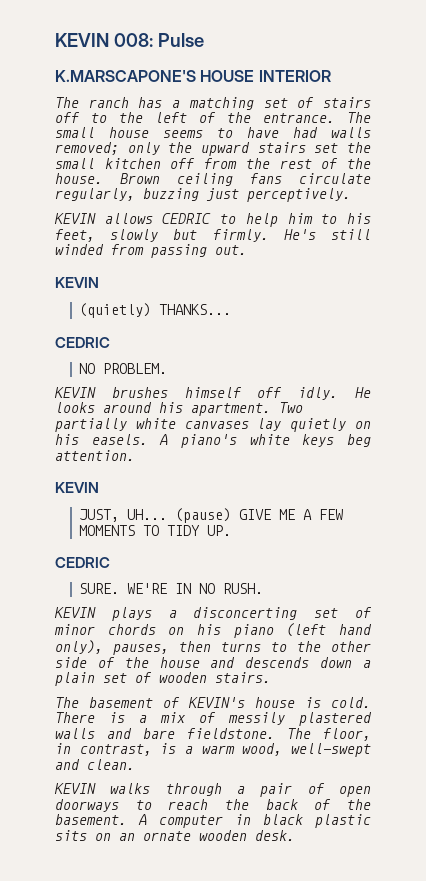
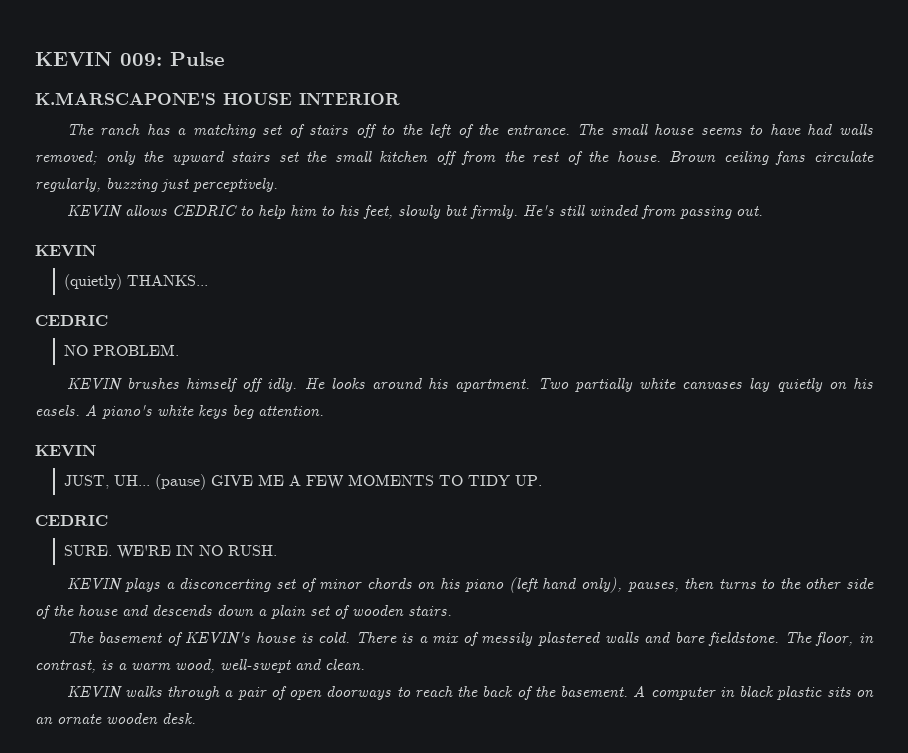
- KEVIN 008: Pulse
+ KEVIN 009: Pulse

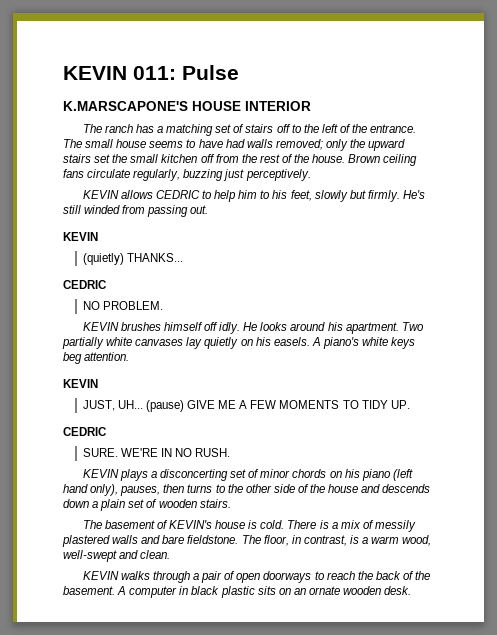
- KEVIN 009: Pulse
+ KEVIN 011: Pulse

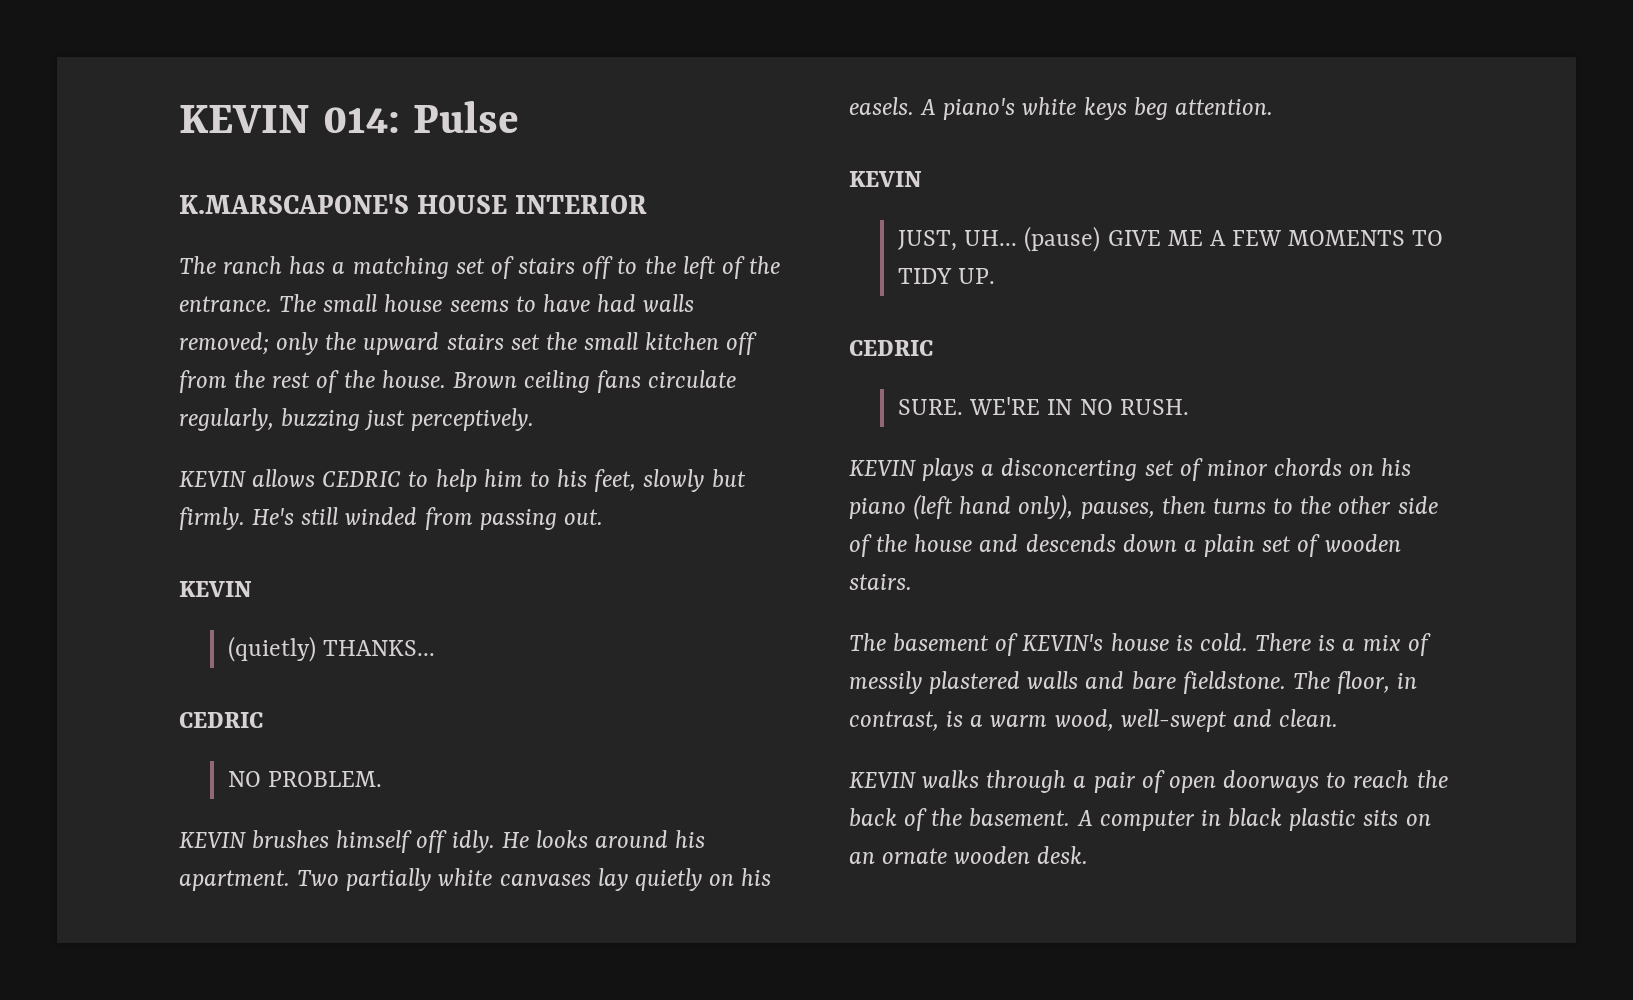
- KEVIN 011: Pulse
+ KEVIN 014: Pulse

